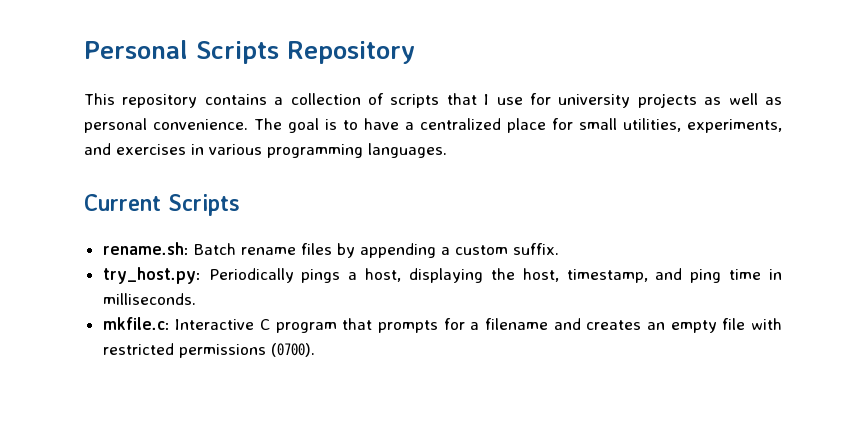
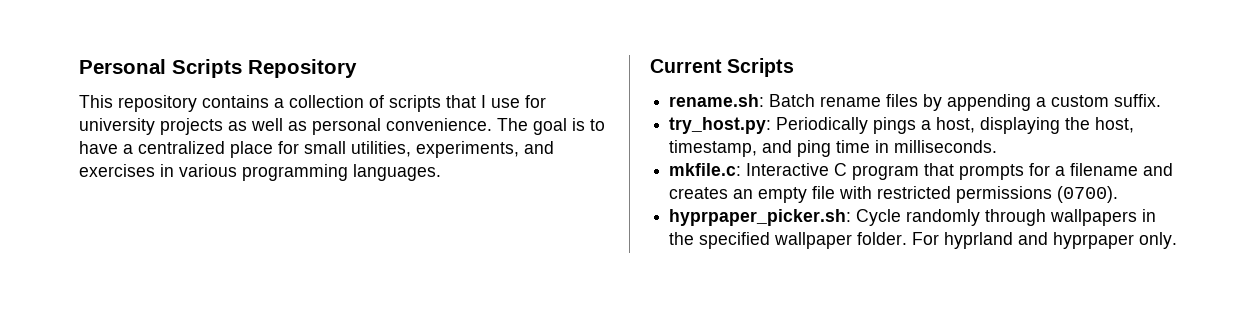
+ hyprpaper_picker.sh: Cycle randomly through wallpapers in the specified wallpaper folder. For hyprland and hyprpaper only.

